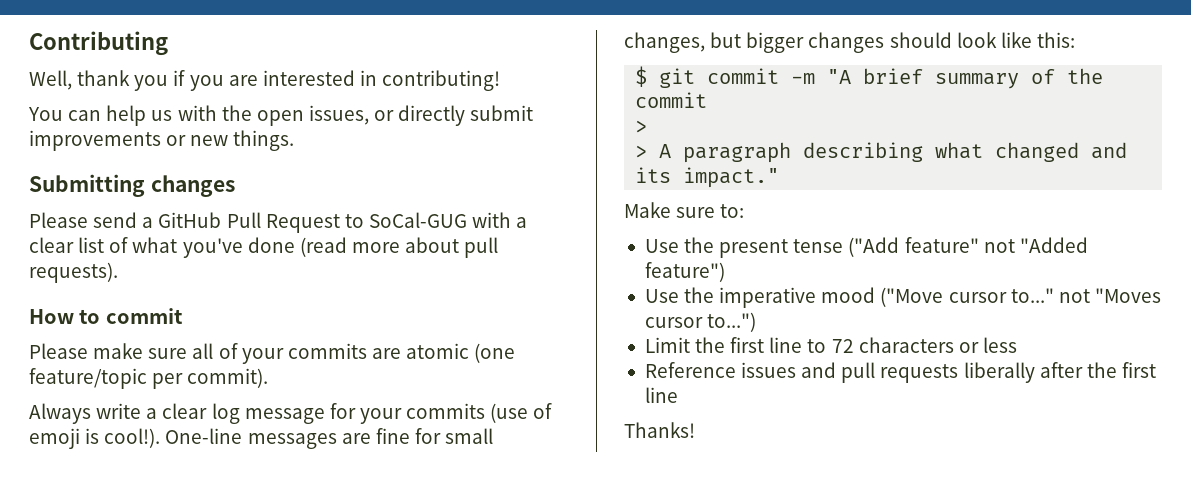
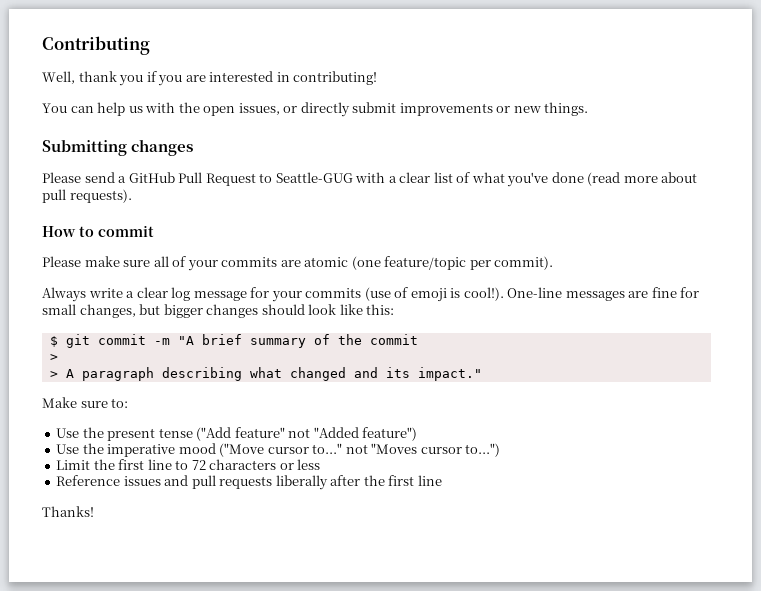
- Please send a GitHub Pull Request to SoCal-GUG with a clear list of what you've done (read more about pull requests).
+ Please send a GitHub Pull Request to Seattle-GUG with a clear list of what you've done (read more about pull requests).

